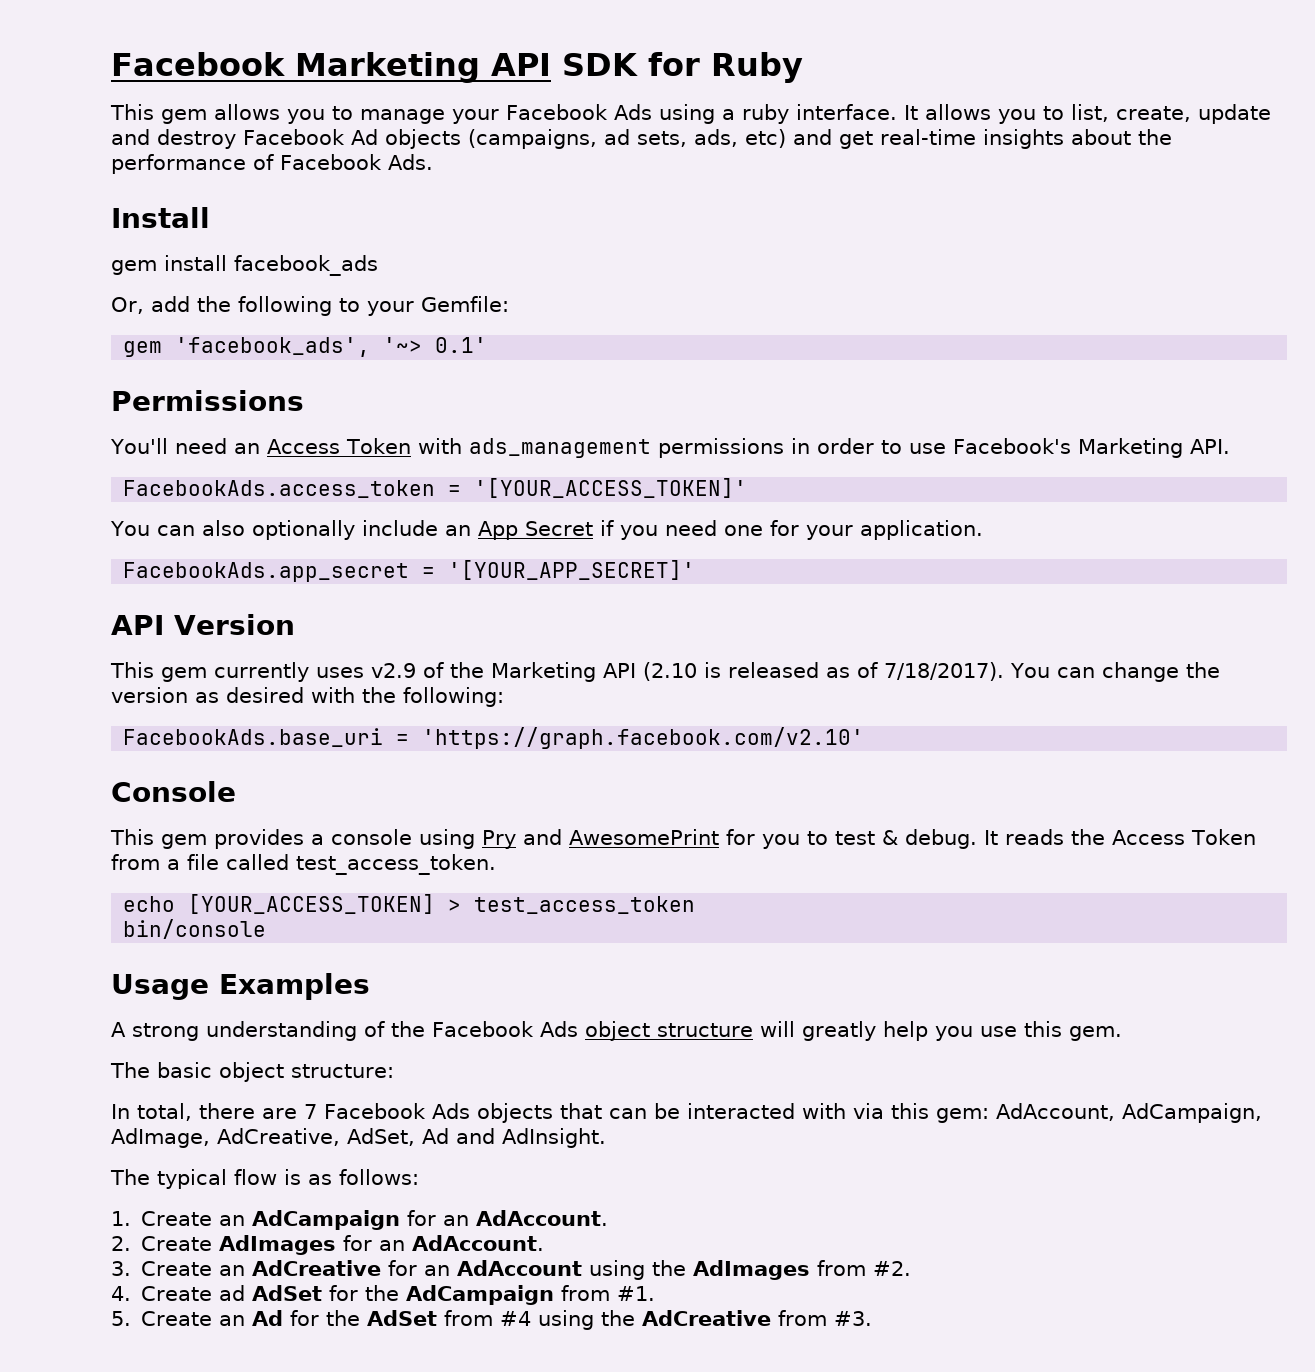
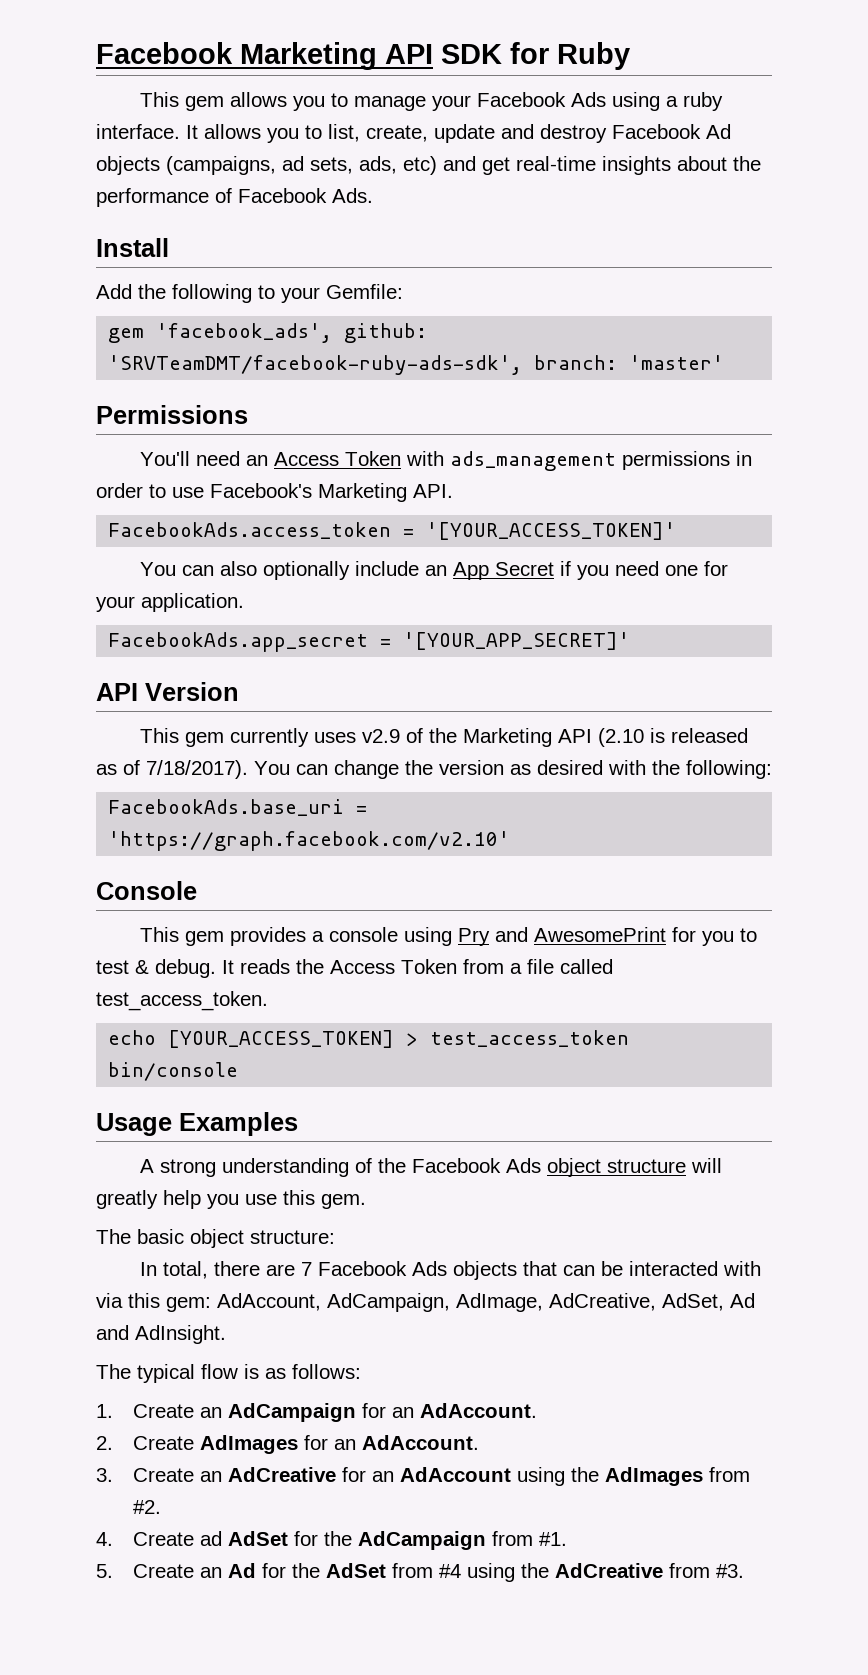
- gem install facebook_ads
- Or, add the following to your Gemfile:
+ Add the following to your Gemfile:
- gem 'facebook_ads', '~> 0.1'
+ gem 'facebook_ads', github: 'SRVTeamDMT/facebook-ruby-ads-sdk', branch: 'master'

